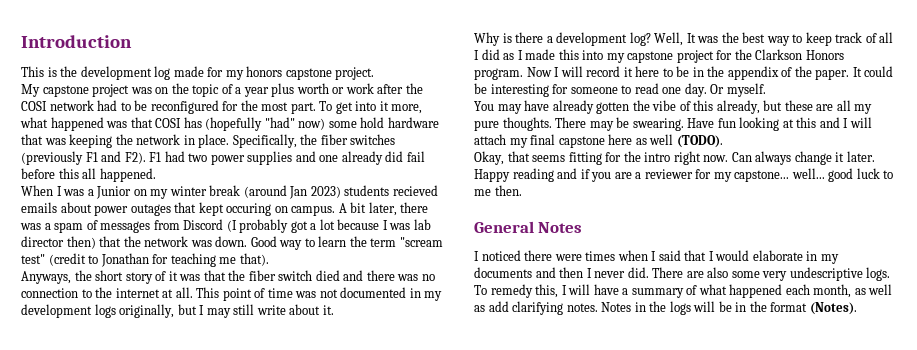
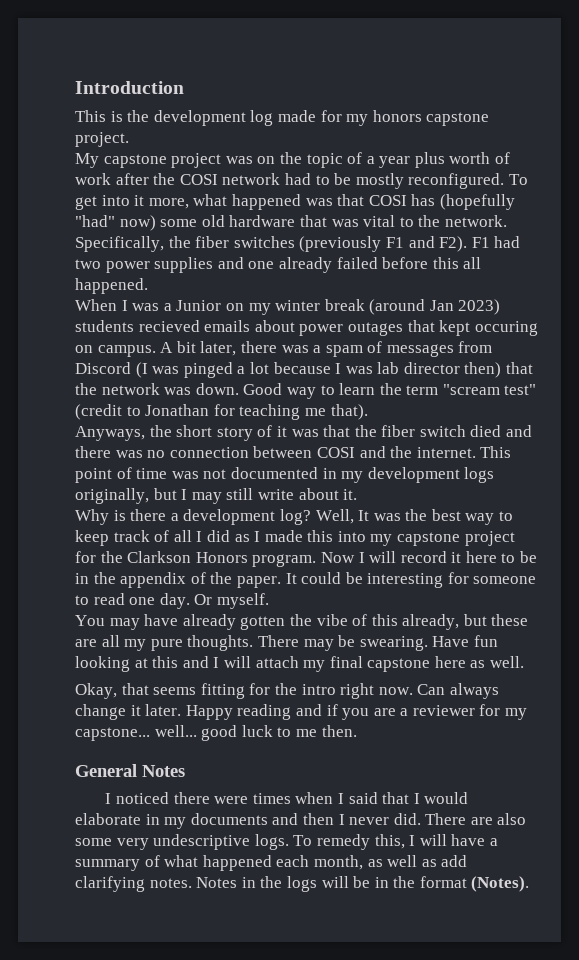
- My capstone project was on the topic of a year plus worth or work after the COSI network had to be reconfigured for the most part.
+ My capstone project was on the topic of a year plus worth of work after the COSI network had to be mostly reconfigured.
- To get into it more, what happened was that COSI has (hopefully "had" now) some hold hardware that was keeping the network in place.
+ To get into it more, what happened was that COSI has (hopefully "had" now) some old hardware that was vital to the network.
- Specifically, the fiber switches (previously F1 and F2). F1 had two power supplies and one already did fail before this all happened.
+ Specifically, the fiber switches (previously F1 and F2). F1 had two power supplies and one already failed before this all happened.
- A bit later, there was a spam of messages from Discord (I probably got a lot because I was lab director then) that the network was down.
+ A bit later, there was a spam of messages from Discord (I was pinged a lot because I was lab director then) that the network was down.
- Anyways, the short story of it was that the fiber switch died and there was no connection to the internet at all.
+ Anyways, the short story of it was that the fiber switch died and there was no connection between COSI and the internet.
- Have fun looking at this and I will attach my final capstone here as well (TODO).
+ Have fun looking at this and I will attach my final capstone here as well.

